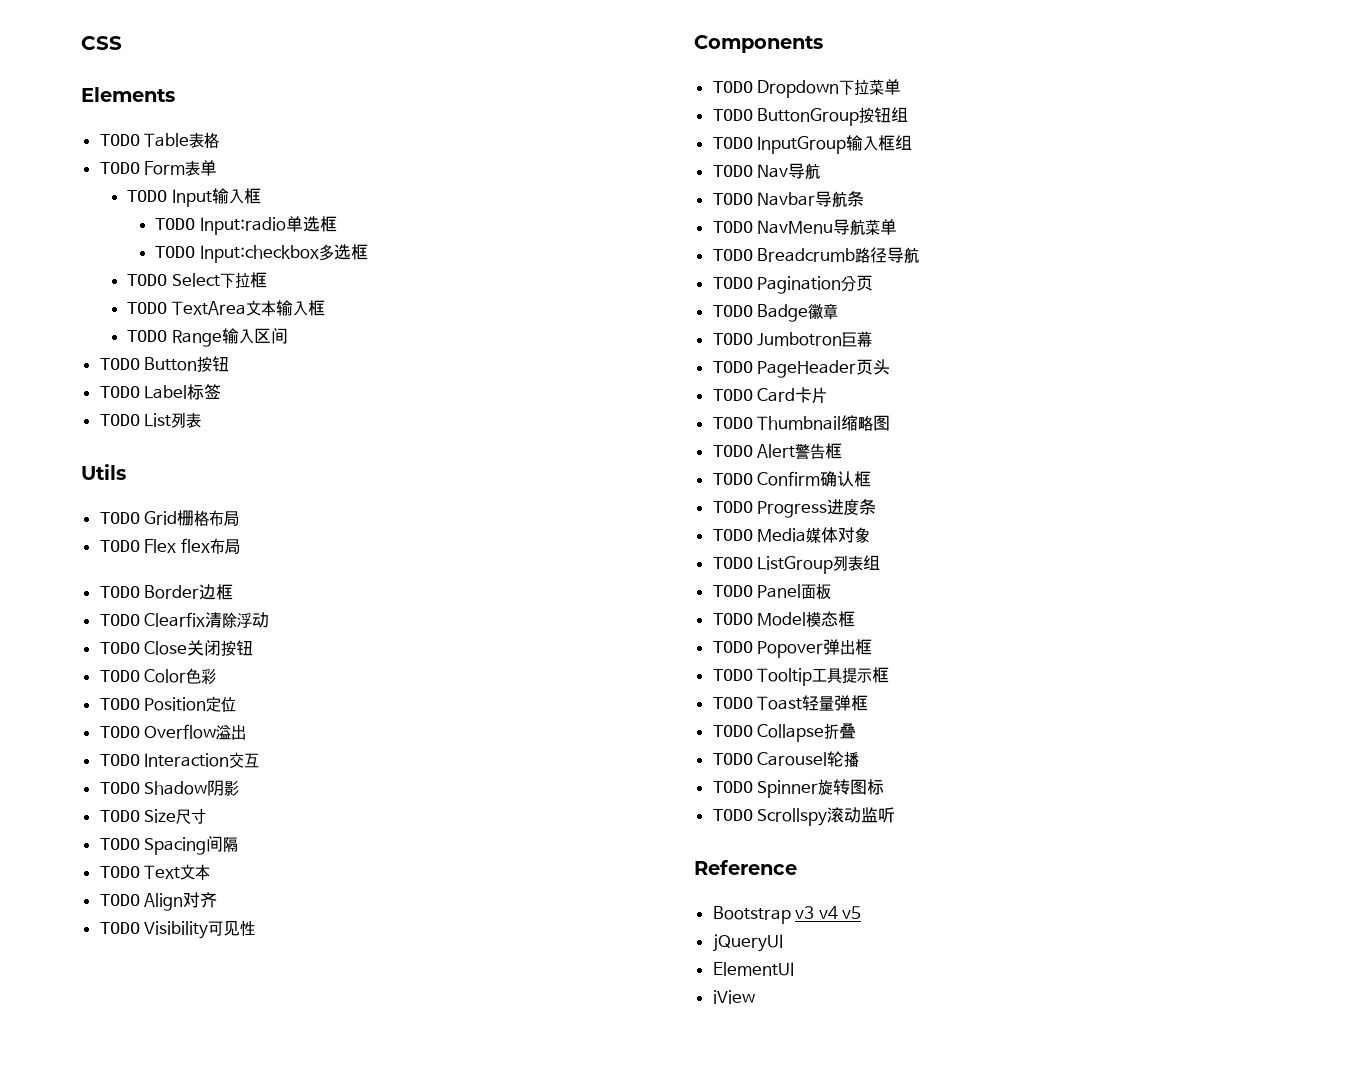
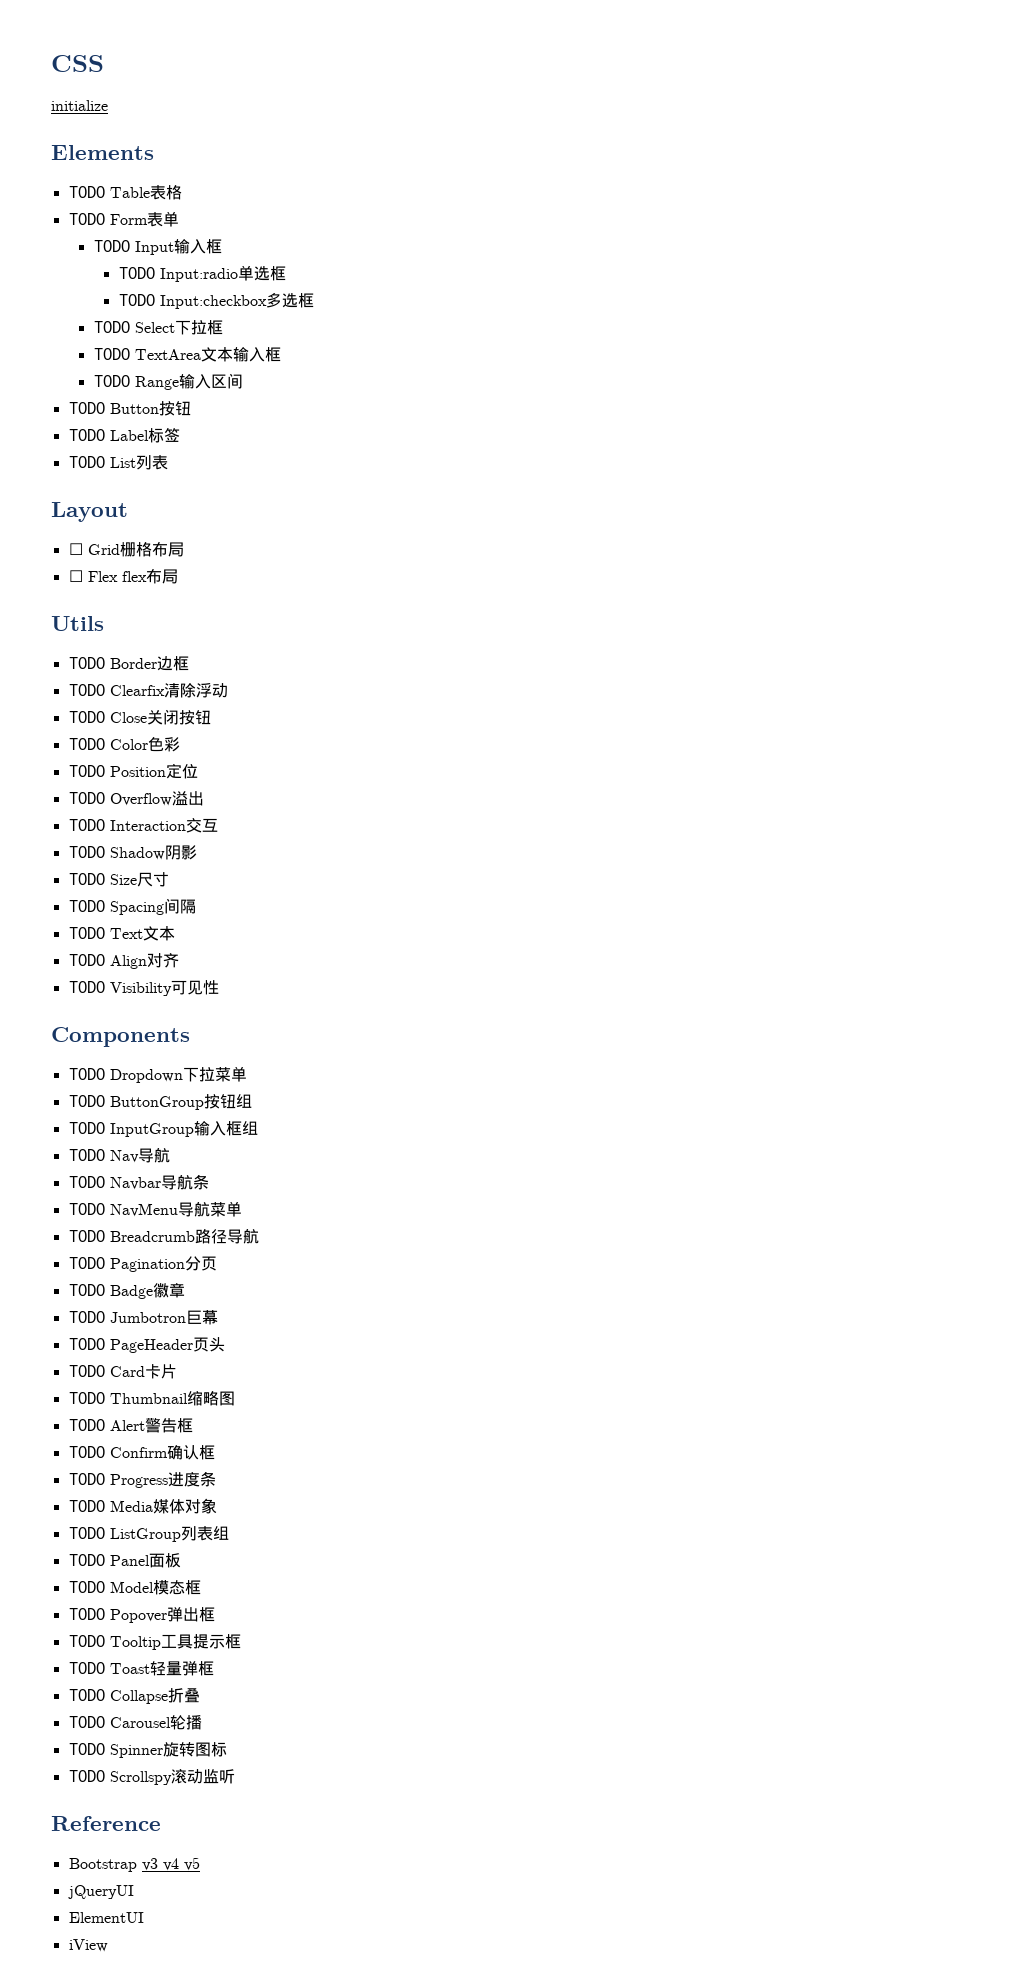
+ initialize
- Utils
- TODO Grid栅格布局
+ Layout
+ ☐ Grid栅格布局
- TODO Flex flex布局
+ ☐ Flex flex布局
+ Utils

